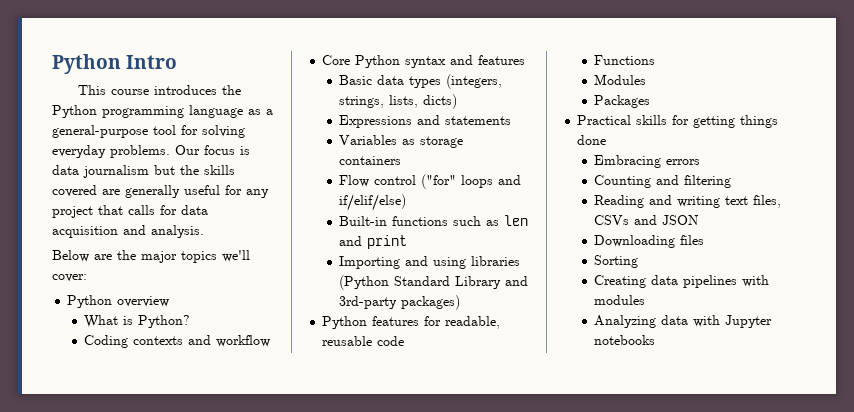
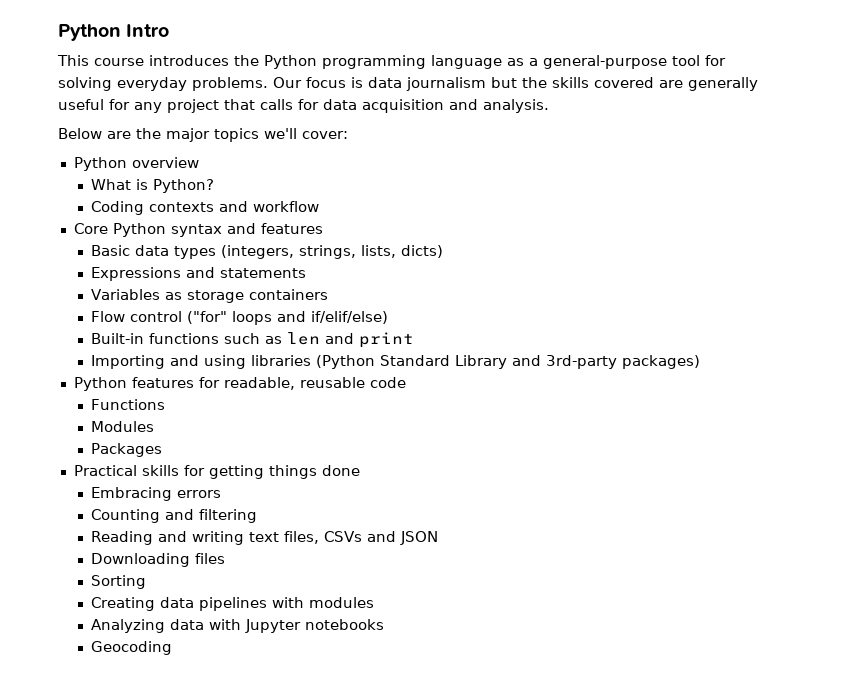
+ Geocoding

